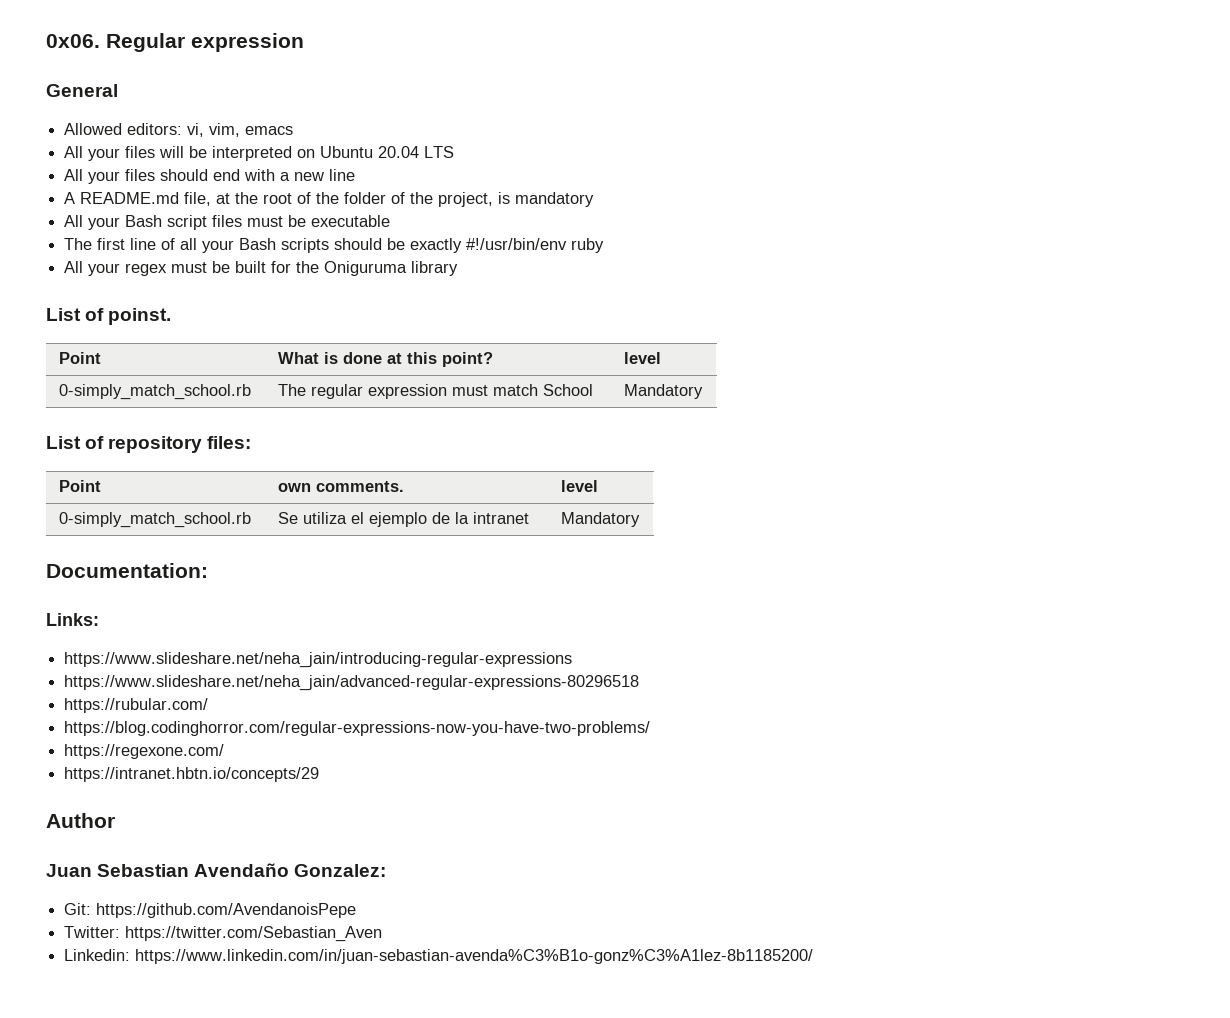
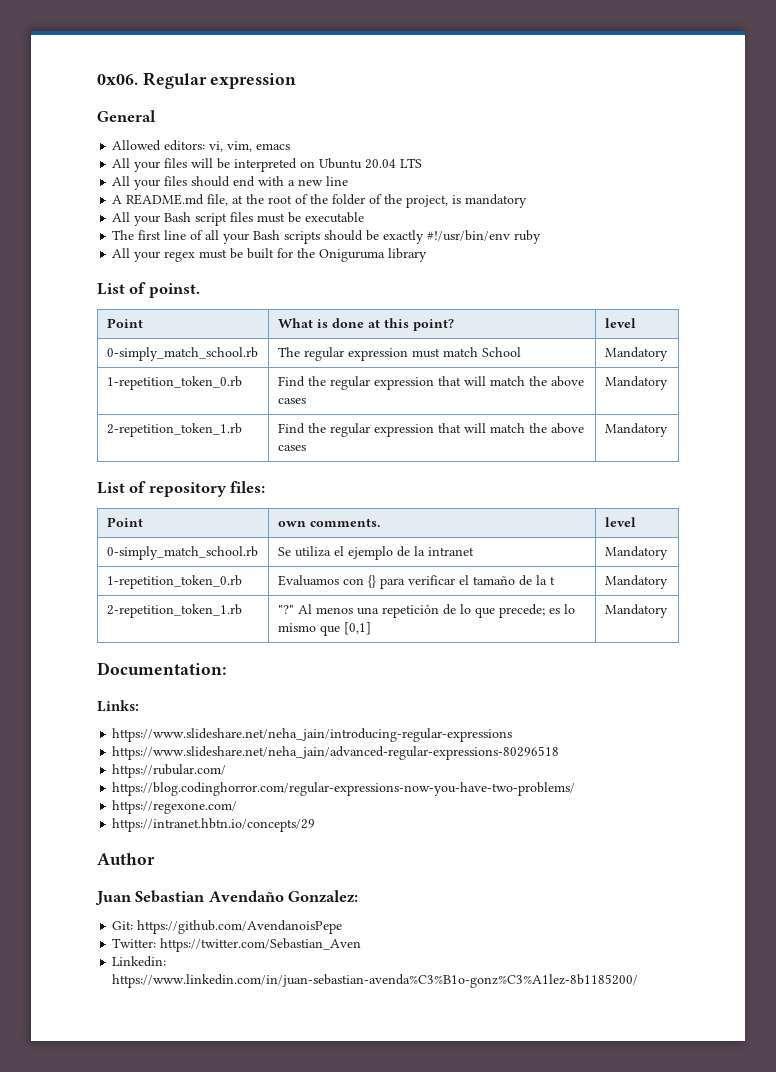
+ 1-repetition_token_0.rb | Find the regular expression that will match the above cases | Mandatory
+ 2-repetition_token_1.rb | Find the regular expression that will match the above cases | Mandatory
+ 1-repetition_token_0.rb | Evaluamos con {} para verificar el tamaño de la t | Mandatory
+ 2-repetition_token_1.rb | "?" Al menos una repetición de lo que precede; es lo mismo que [0,1] | Mandatory

